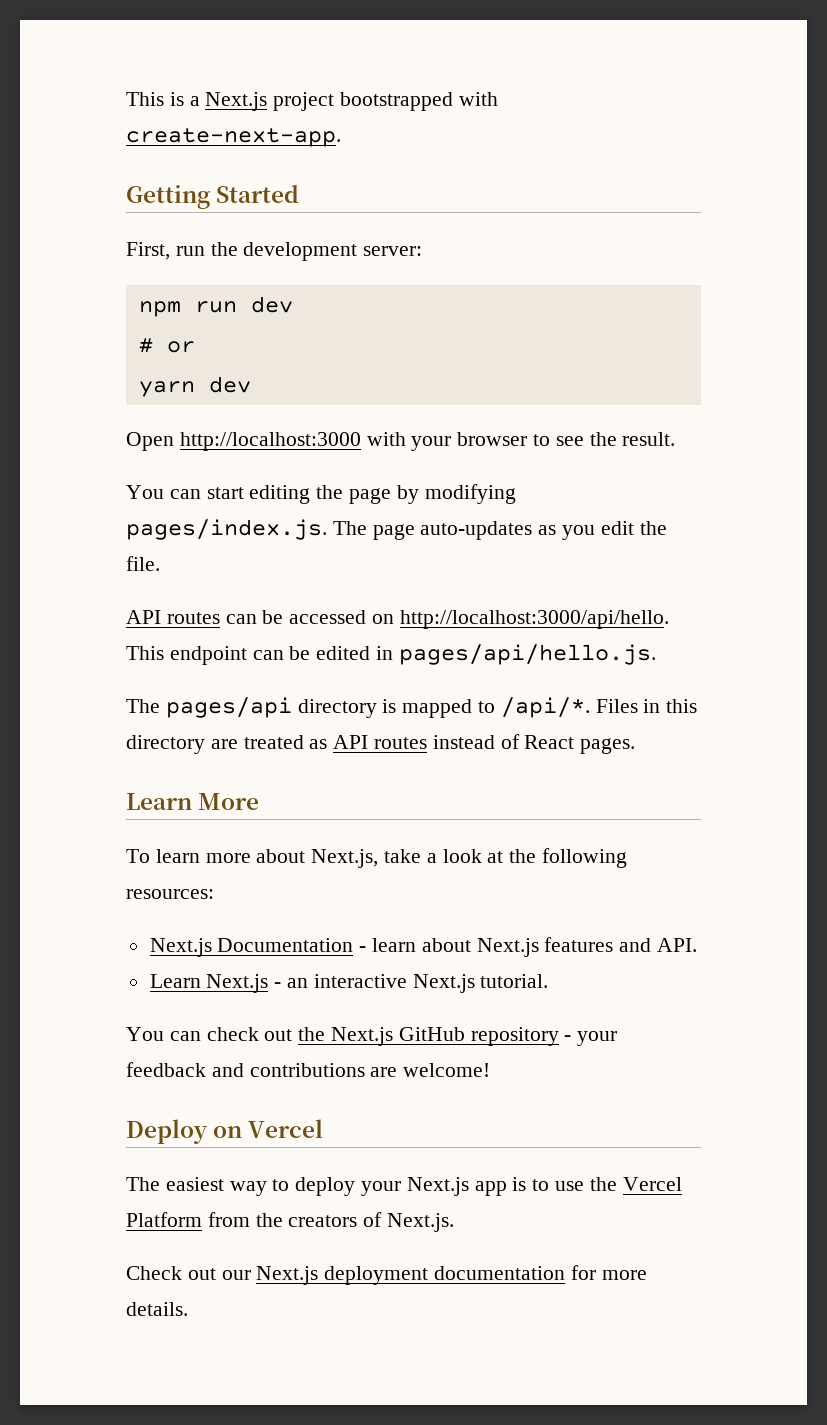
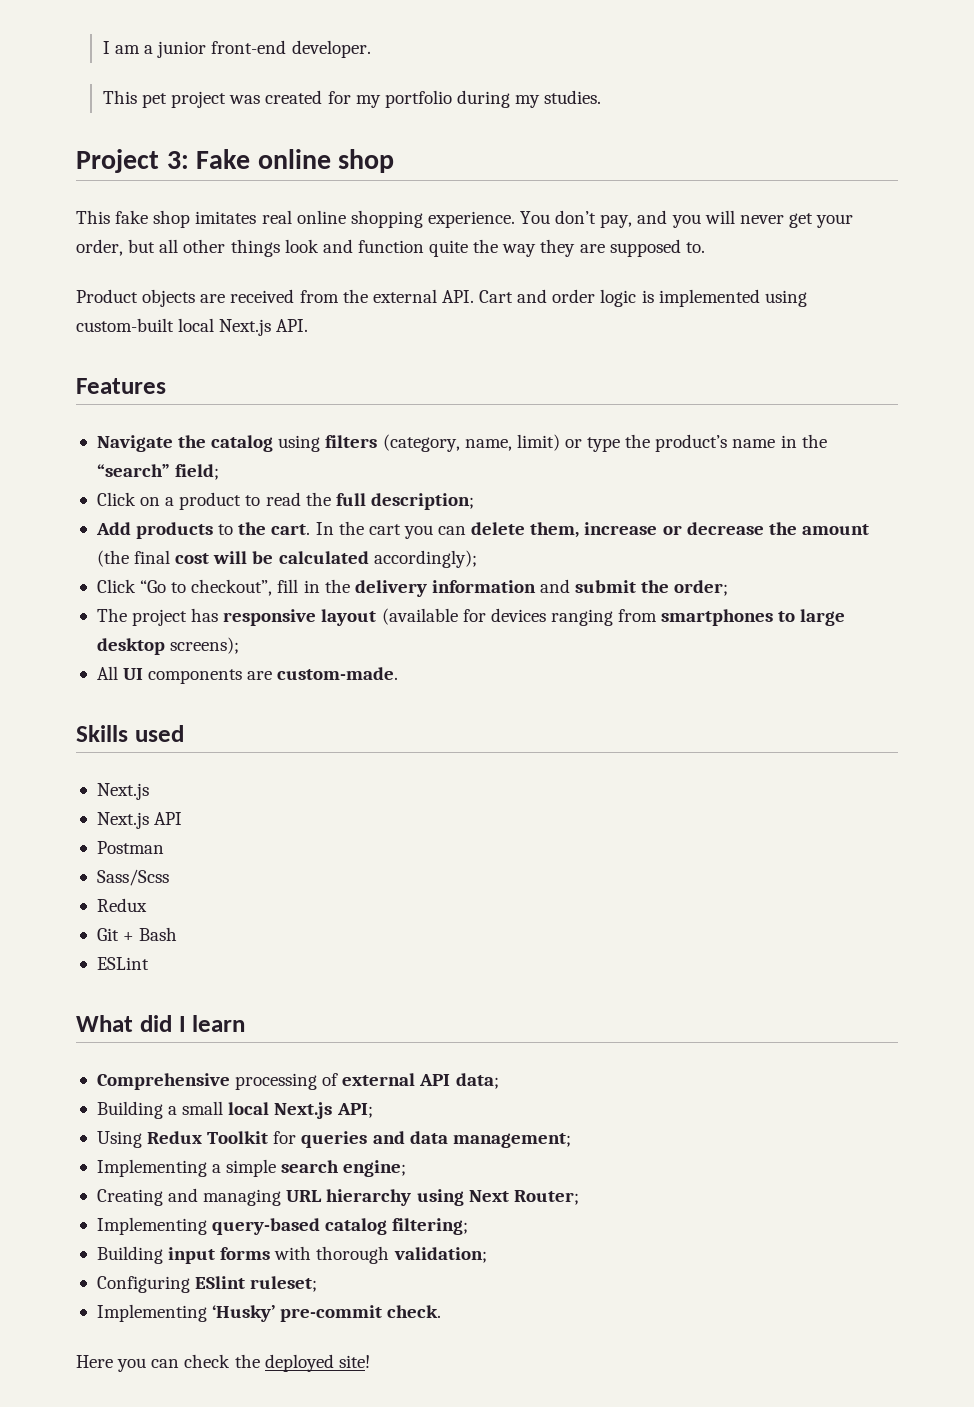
- This is a Next.js project bootstrapped with create-next-app.
- Getting Started
- First, run the development server:
- npm run dev
- # or
- yarn dev
- Open http://localhost:3000 with your browser to see the result.
- You can start editing the page by modifying pages/index.js. The page auto-updates as you edit the file.
- API routes can be accessed on http://localhost:3000/api/hello. This endpoint can be edited in pages/api/hello.js.
- The pages/api directory is mapped to /api/*. Files in this directory are treated as API routes instead of React pages.
- Learn More
- To learn more about Next.js, take a look at the following resources:
- Next.js Documentation - learn about Next.js features and API.
- Learn Next.js - an interactive Next.js tutorial.
- You can check out the Next.js GitHub repository - your feedback and contributions are welcome!
- Deploy on Vercel
- The easiest way to deploy your Next.js app is to use the Vercel Platform from the creators of Next.js.
- Check out our Next.js deployment documentation for more details.
+ I am a junior front-end developer.
+ This pet project was created for my portfolio during my studies.
+ Project 3: Fake online shop
+ This fake shop imitates real online shopping experience. You don’t pay, and you will never get your order, but all other things look and function quite the way they are supposed to.
+ Product objects are received from the external API. Cart and order logic is implemented using custom-built local Next.js API.
+ Features
+ Navigate the catalog using filters (category, name, limit) or type the product’s name in the “search” field;
+ Click on a product to read the full description;
+ Add products to the cart. In the cart you can delete them, increase or decrease the amount (the final cost will be calculated accordingly);
+ Click “Go to checkout”, fill in the delivery information and submit the order;
+ The project has responsive layout (available for devices ranging from smartphones to large desktop screens);
+ All UI components are custom-made.
+ Skills used
+ Next.js
+ Next.js API
+ Postman
+ Sass/Scss
+ Redux
+ Git + Bash
+ ESLint
+ What did I learn
+ Comprehensive processing of external API data;
+ Building a small local Next.js API;
+ Using Redux Toolkit for queries and data management;
+ Implementing a simple search engine;
+ Creating and managing URL hierarchy using Next Router;
+ Implementing query-based catalog filtering;
+ Building input forms with thorough validation;
+ Configuring ESlint ruleset;
+ Implementing ‘Husky’ pre-commit check.
+ Here you can check the deployed site!

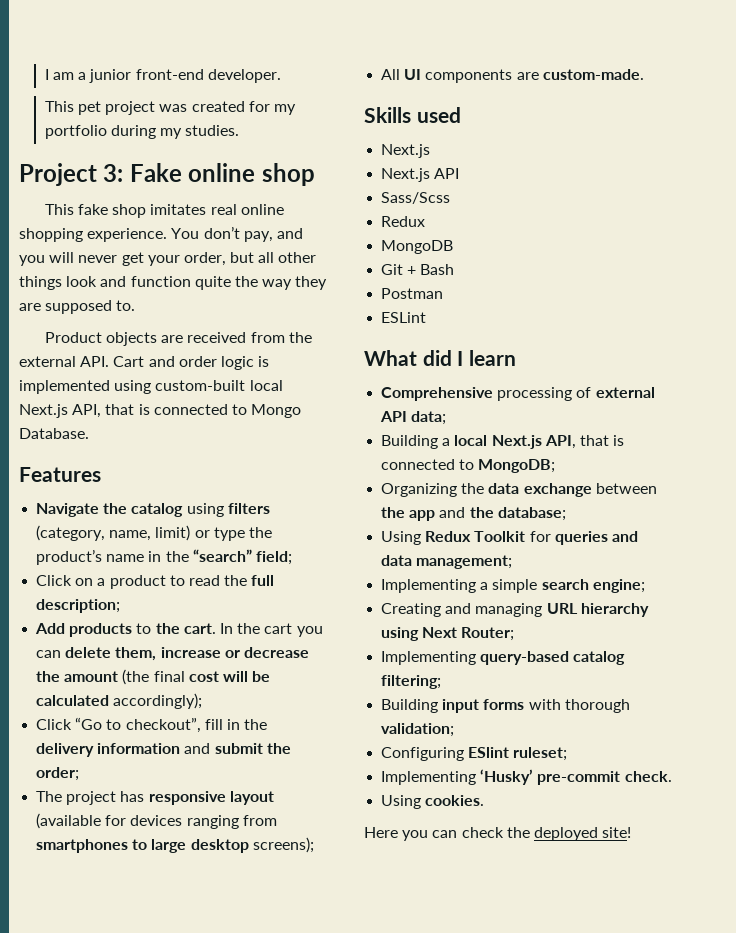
- Product objects are received from the external API. Cart and order logic is implemented using custom-built local Next.js API.
+ Product objects are received from the external API. Cart and order logic is implemented using custom-built local Next.js API, that is connected to Mongo Database.
- Postman
+ MongoDB
+ Postman
- Building a small local Next.js API;
+ Building a local Next.js API, that is connected to MongoDB;
+ Organizing the data exchange between the app and the database;
+ Using cookies.

